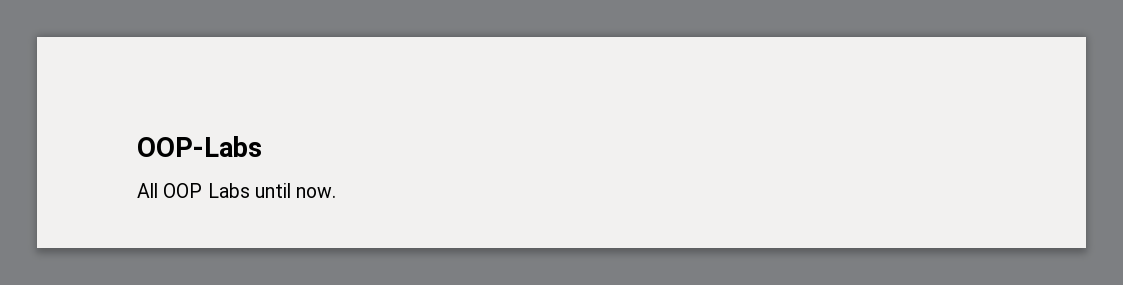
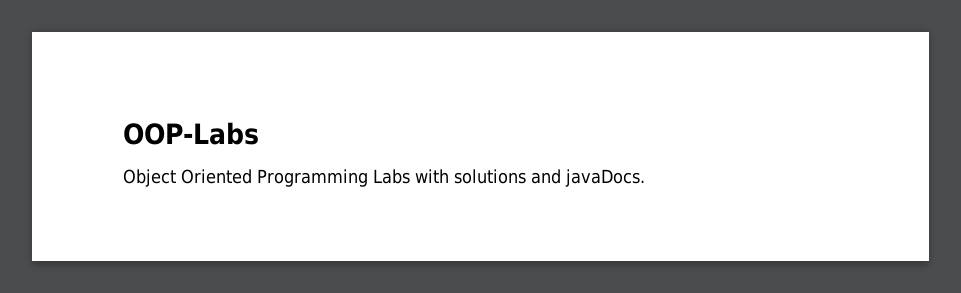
- All OOP Labs until now.
+ Object Oriented Programming Labs with solutions and javaDocs.

